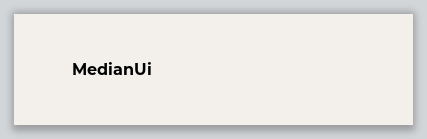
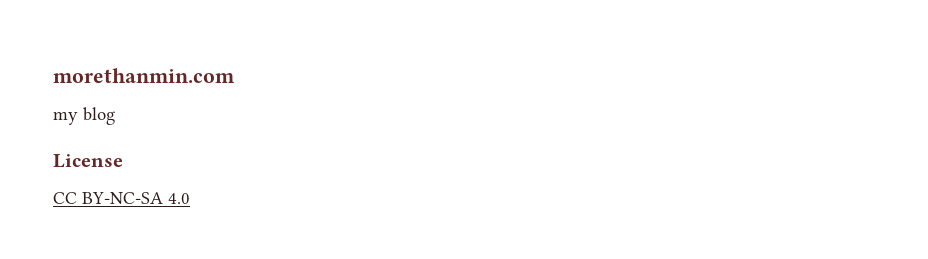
- MedianUi
+ morethanmin.com
+ my blog
+ License
+ CC BY-NC-SA 4.0

